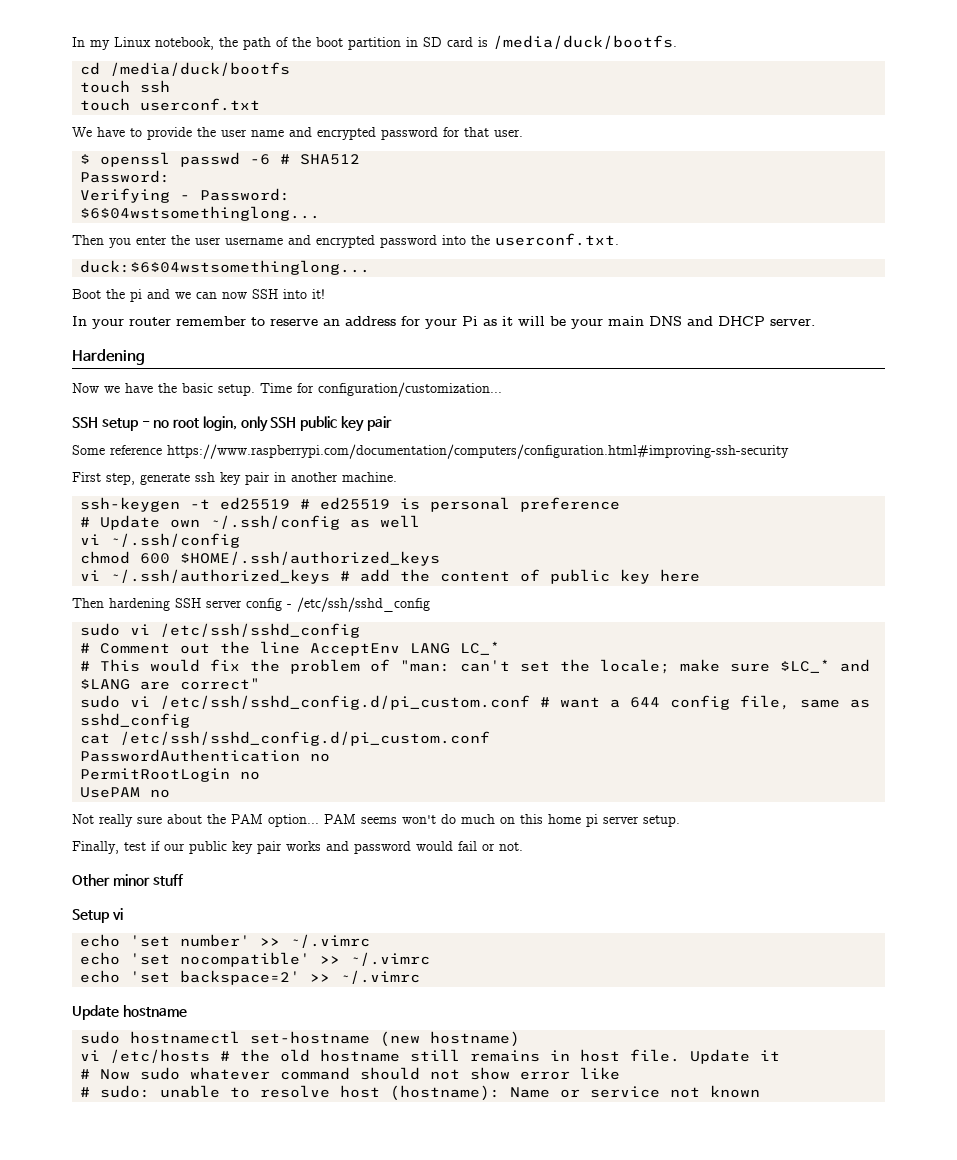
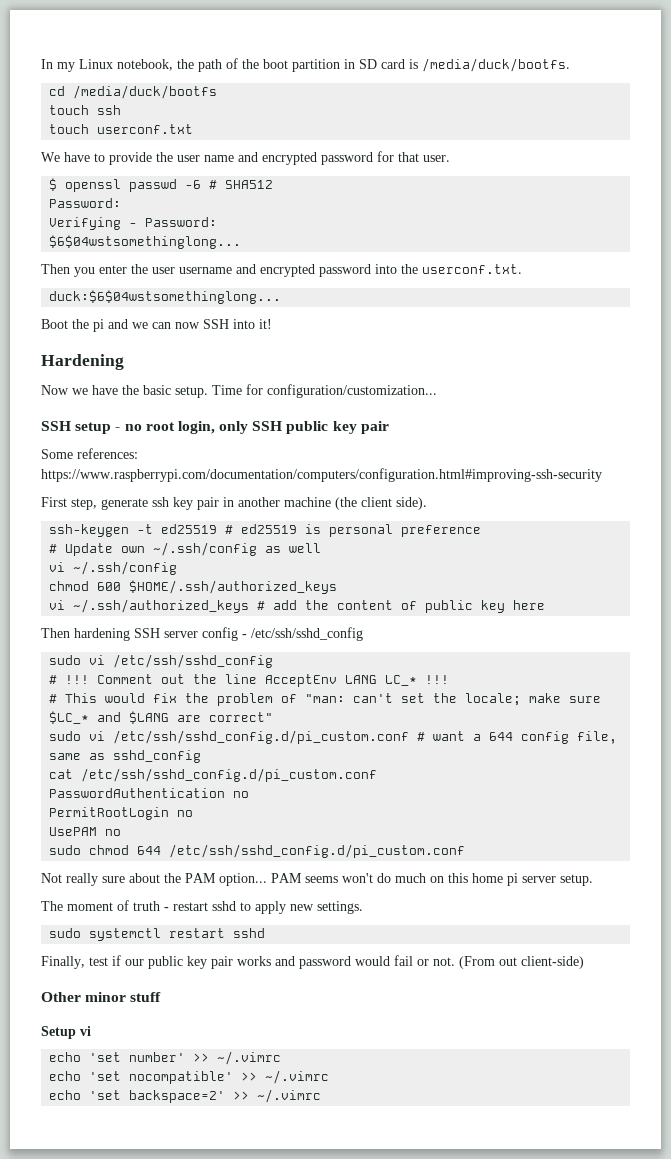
- In your router remember to reserve an address for your Pi as it will be your main DNS and DHCP server.
- Some reference https://www.raspberrypi.com/documentation/computers/configuration.html#improving-ssh-security
+ Some references: https://www.raspberrypi.com/documentation/computers/configuration.html#improving-ssh-security
- First step, generate ssh key pair in another machine.
+ First step, generate ssh key pair in another machine (the client side).
- # Comment out the line AcceptEnv LANG LC_*
+ # !!! Comment out the line AcceptEnv LANG LC_* !!!
+ sudo chmod 644 /etc/ssh/sshd_config.d/pi_custom.conf
+ The moment of truth - restart sshd to apply new settings.
+ sudo systemctl restart sshd
+ (From out client-side)
- Update hostname
- sudo hostnamectl set-hostname (new hostname)
- vi /etc/hosts # the old hostname still remains in host file. Update it
- # Now sudo whatever command should not show error like
- # sudo: unable to resolve host (hostname): Name or service not known

